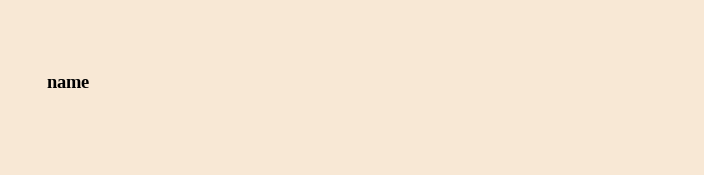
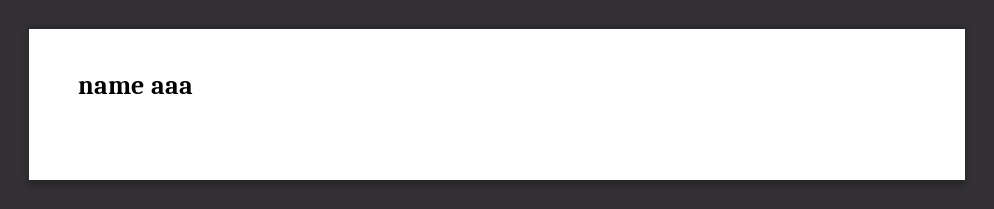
- name
+ name aaa

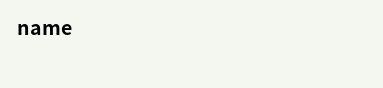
- name aaa
+ name

